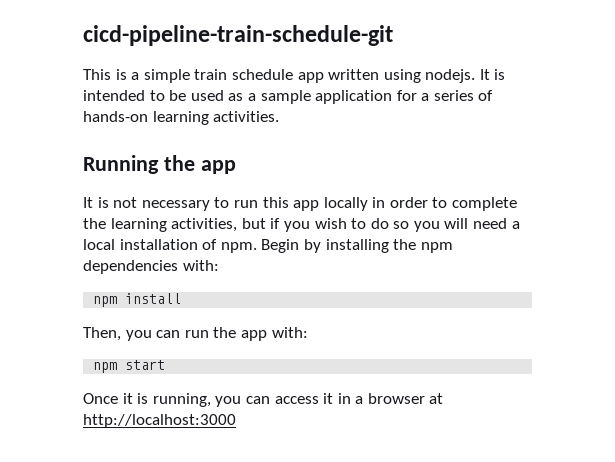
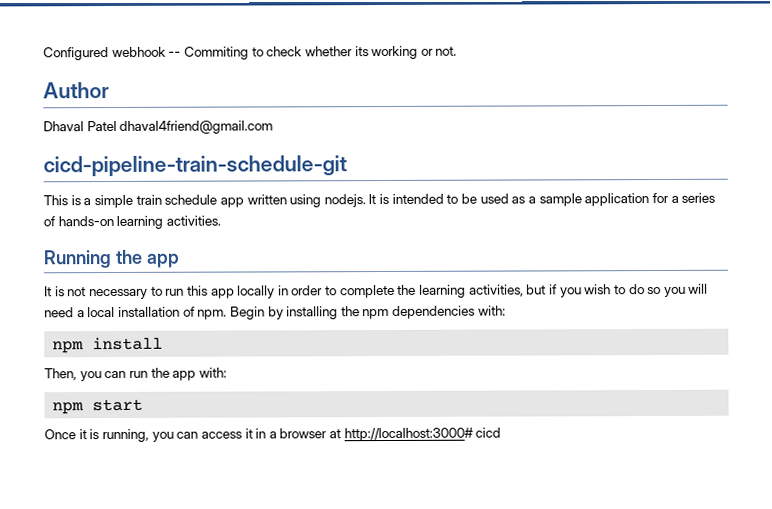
+ Configured webhook -- Commiting to check whether its working or not.
+ Author
+ Dhaval Patel dhaval4friend@gmail.com
- Once it is running, you can access it in a browser at http://localhost:3000
+ Once it is running, you can access it in a browser at http://localhost:3000# cicd

